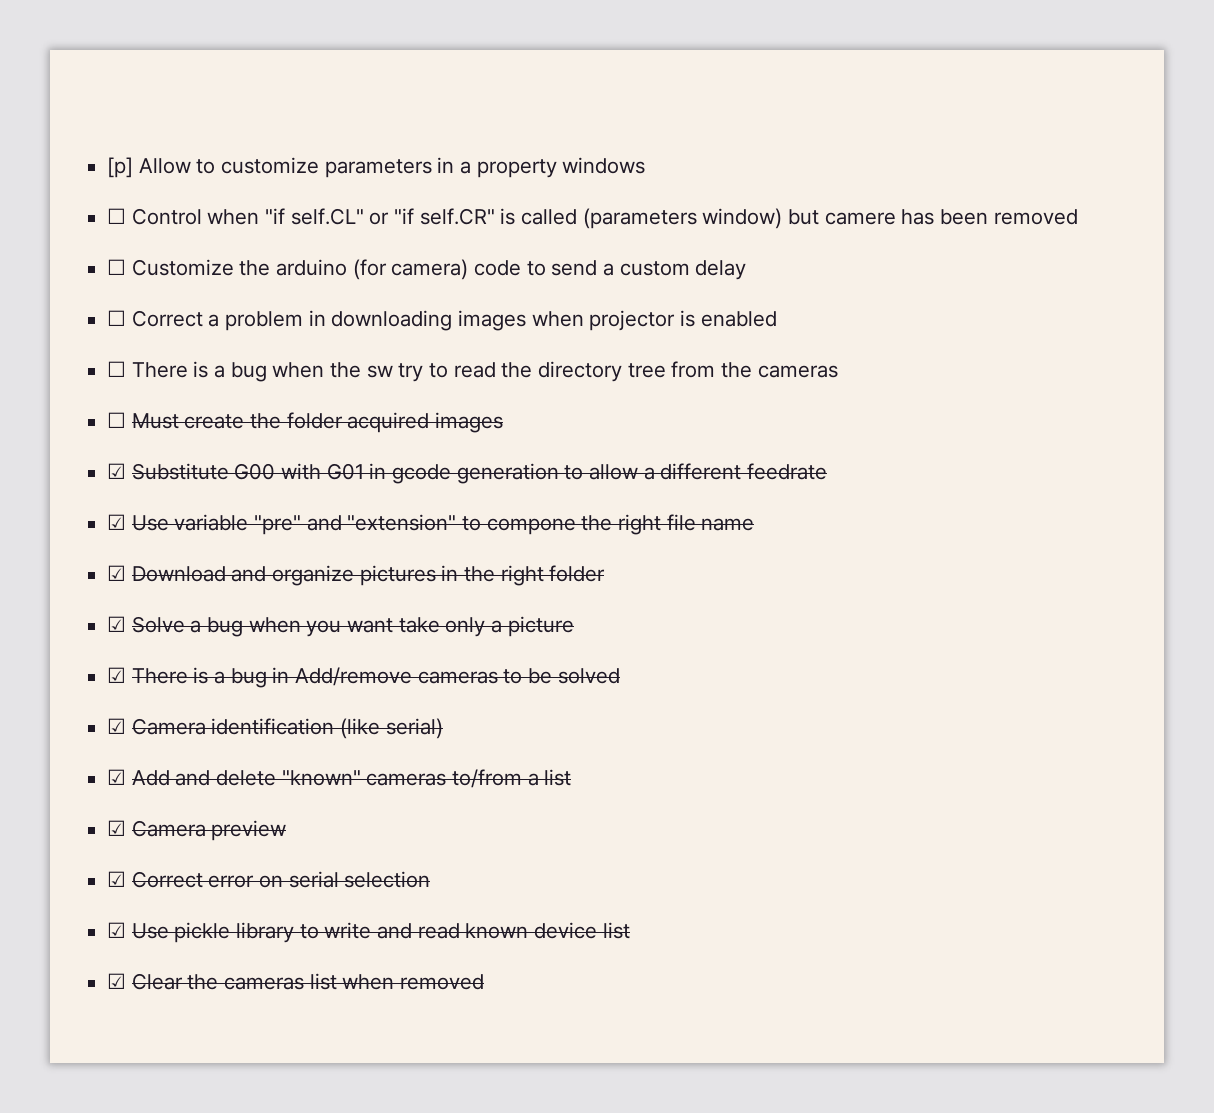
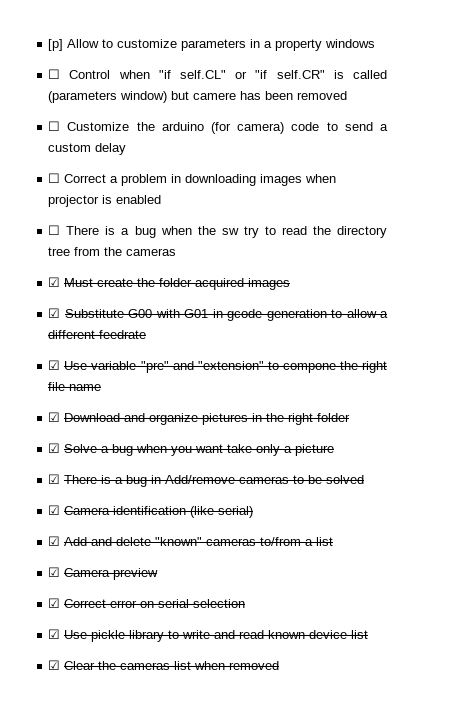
- ☐ Must create the folder acquired images
+ ☑ Must create the folder acquired images

